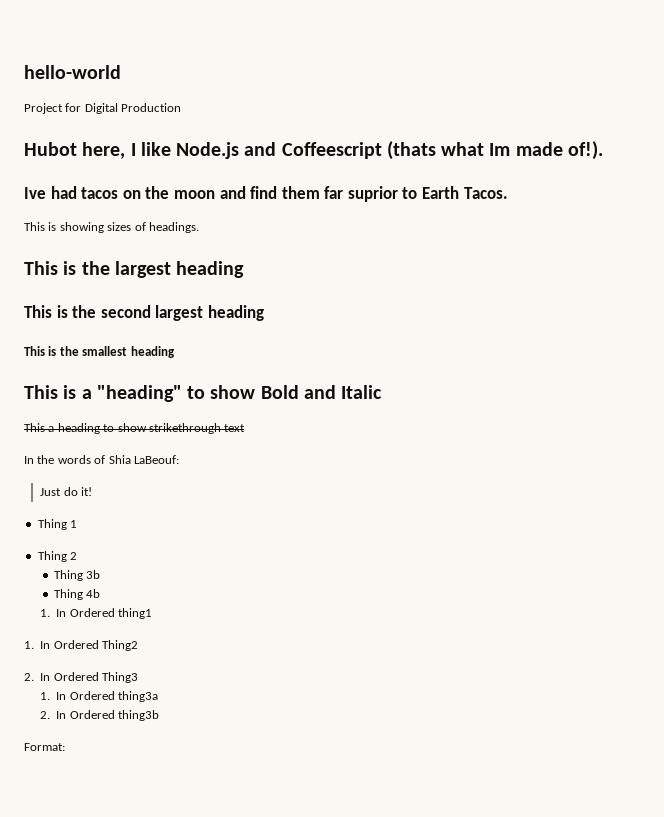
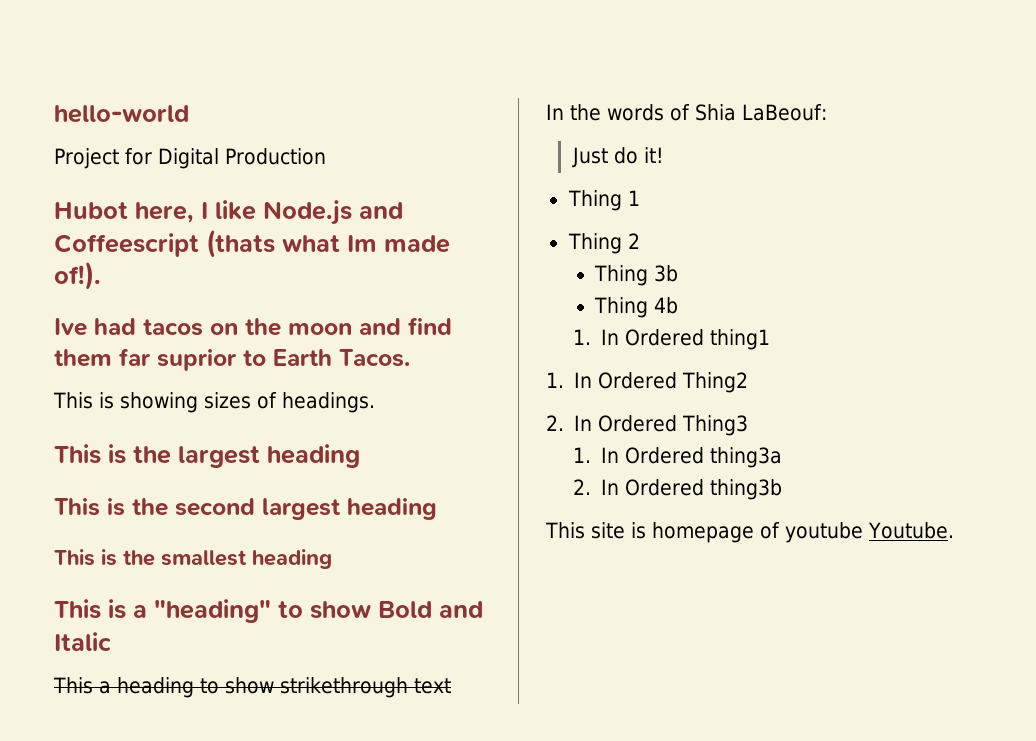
- Format:
+ This site is homepage of youtube Youtube.

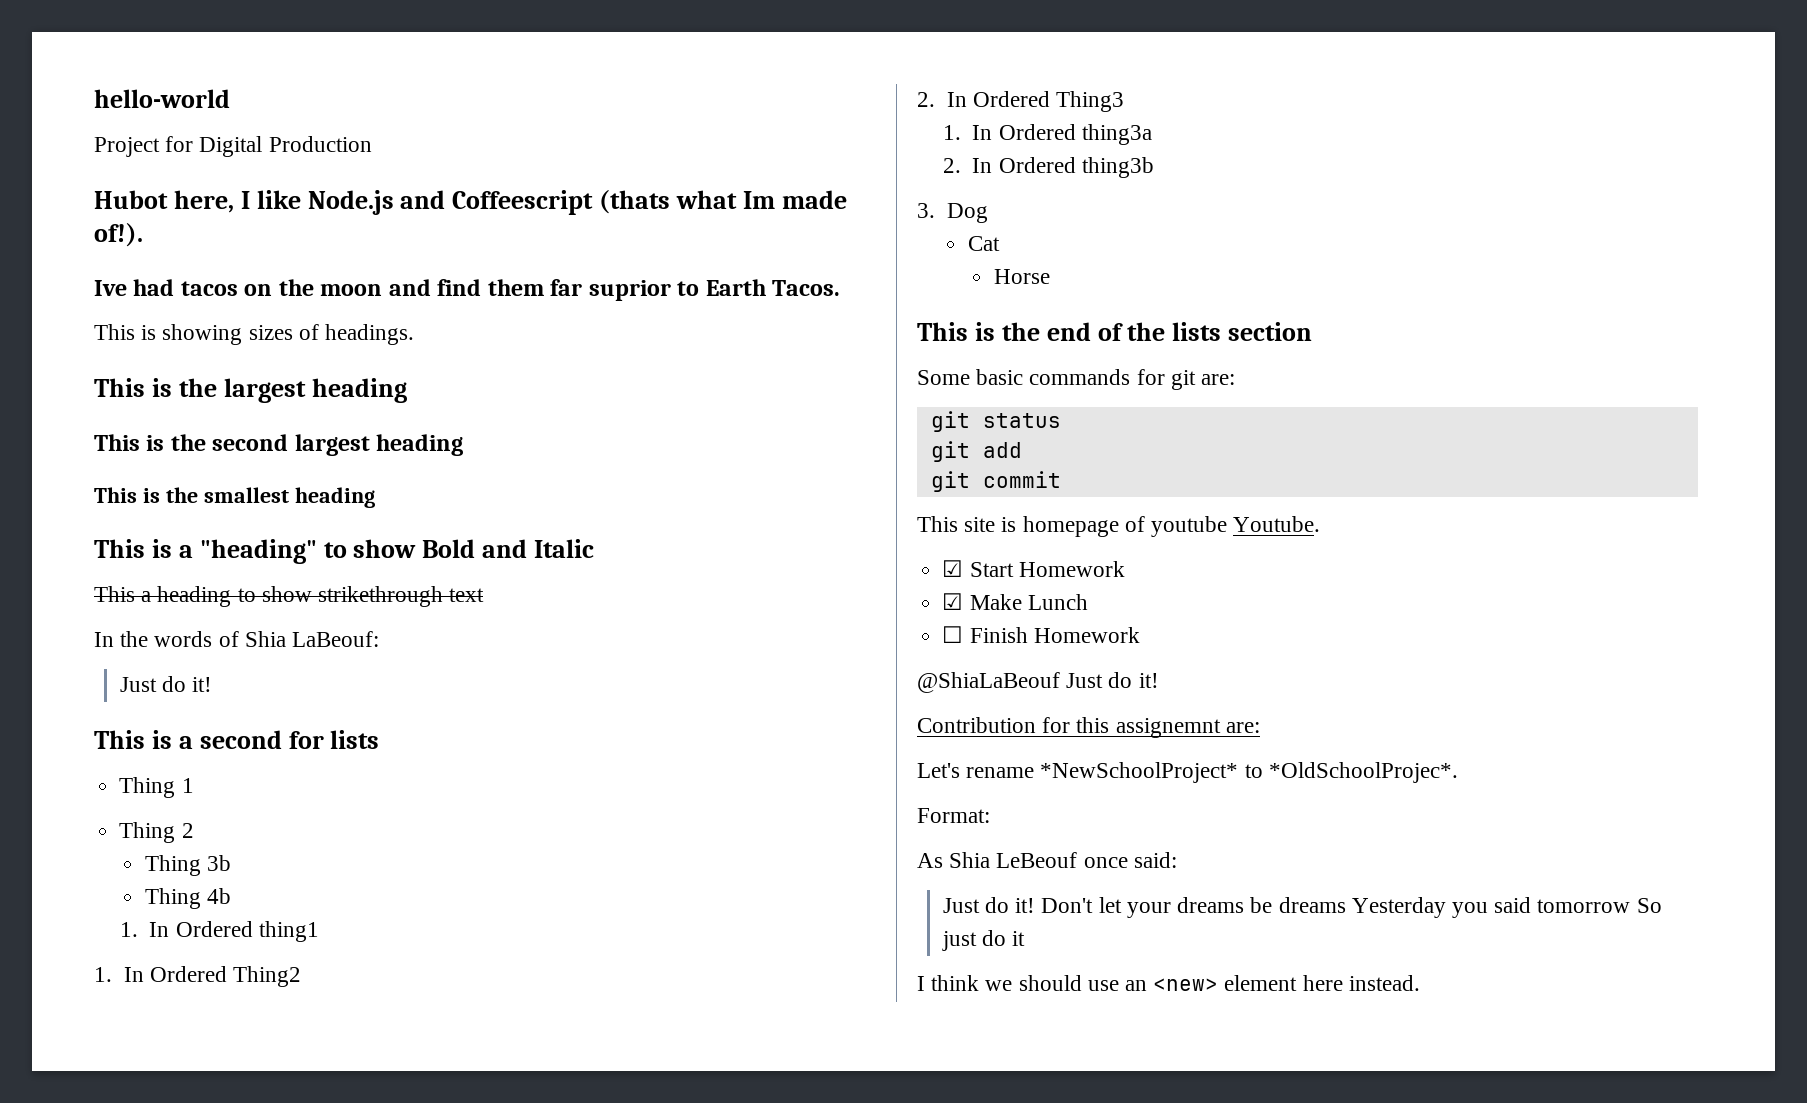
+ This is a second for lists
+ 3. Dog
+ Cat
+ Horse
+ This is the end of the lists section
+ Some basic commands for git are:
+ git status
+ git add
+ git commit
+ ☑ Start Homework
+ ☑ Make Lunch
+ ☐ Finish Homework
+ @ShiaLaBeouf Just do it!
+ Contribution for this assignemnt are:
+ Let's rename *NewSchoolProject* to *OldSchoolProjec*.
+ Format:
+ As Shia LeBeouf once said:
+ Just do it! Don't let your dreams be dreams Yesterday you said tomorrow So just do it
+ I think we should use an <new> element here instead.

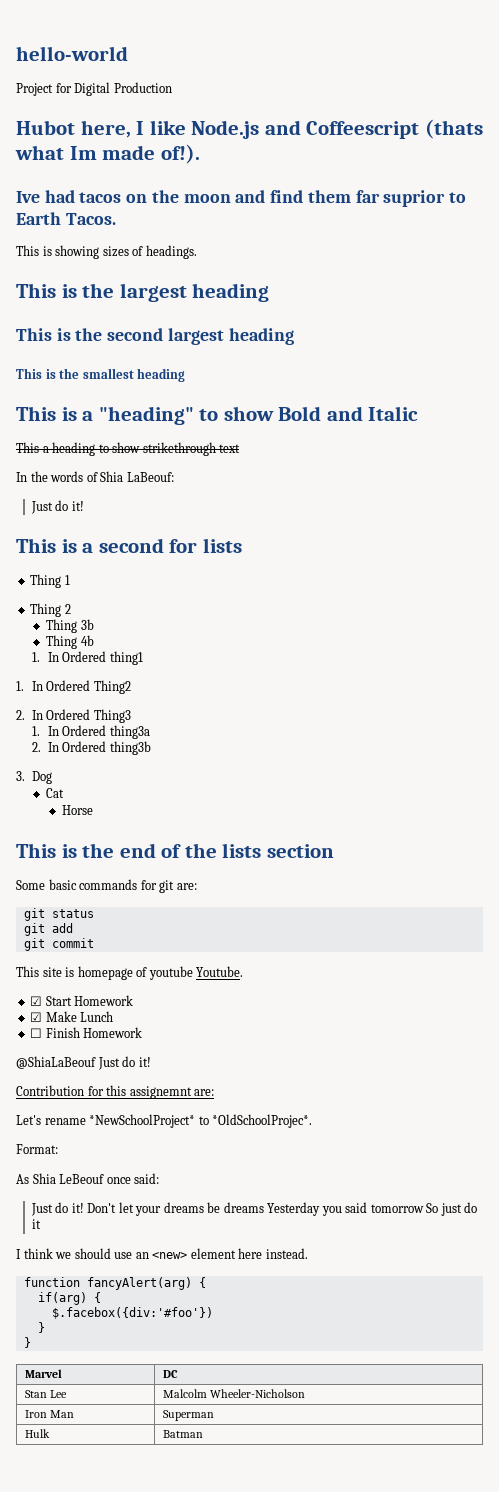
+ function fancyAlert(arg) {
+ if(arg) {
+ $.facebox({div:'#foo'})
+ }
+ }
+ Marvel | DC
+ Stan Lee | Malcolm Wheeler-Nicholson
+ Iron Man | Superman
+ Hulk | Batman

